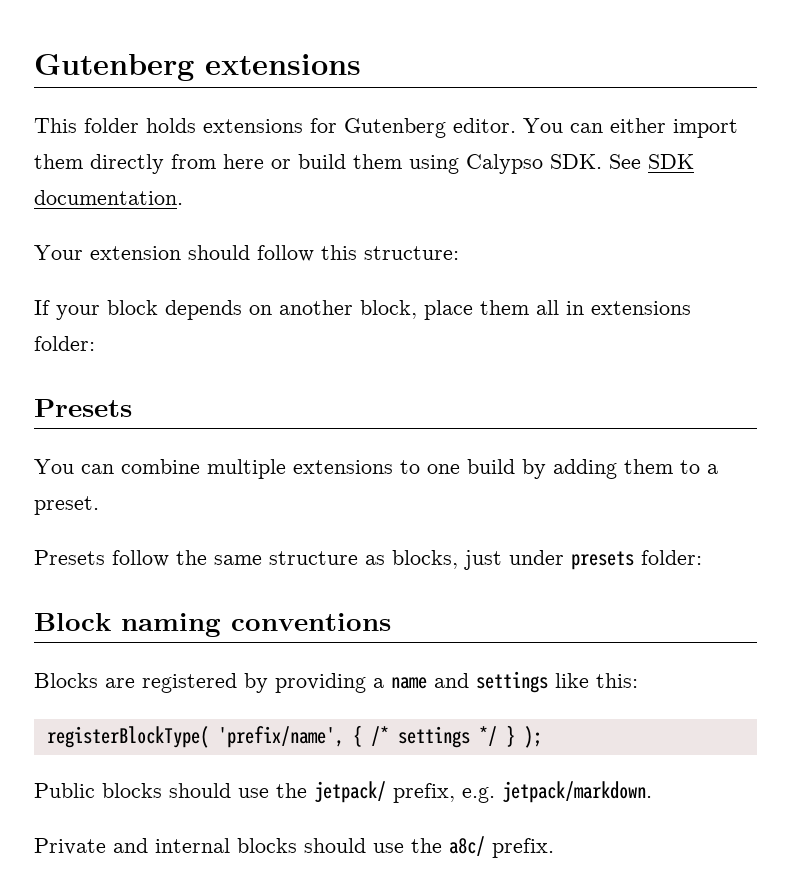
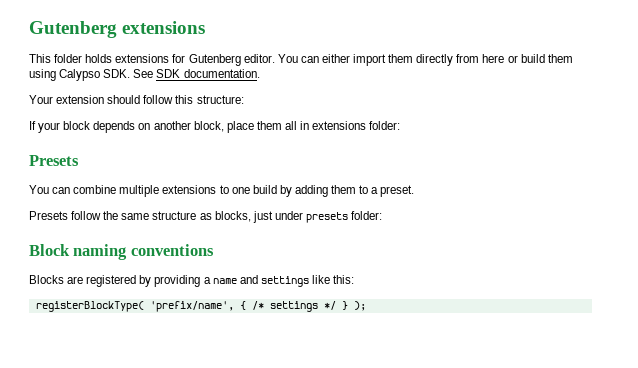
- Public blocks should use the jetpack/ prefix, e.g. jetpack/markdown.
- Private and internal blocks should use the a8c/ prefix.

